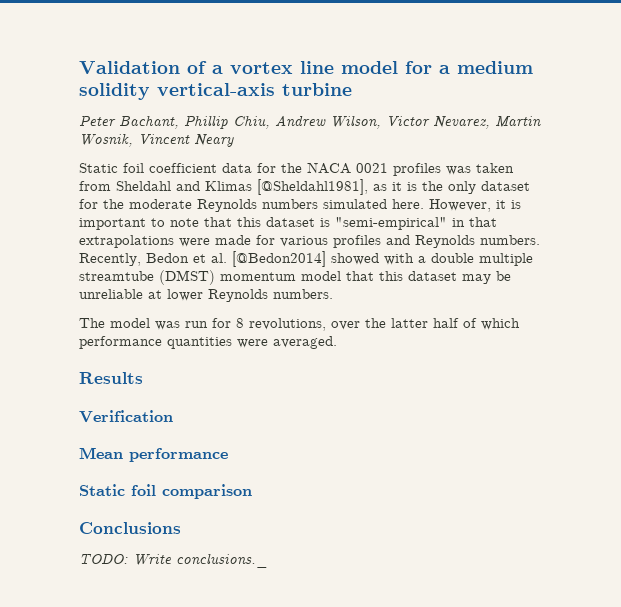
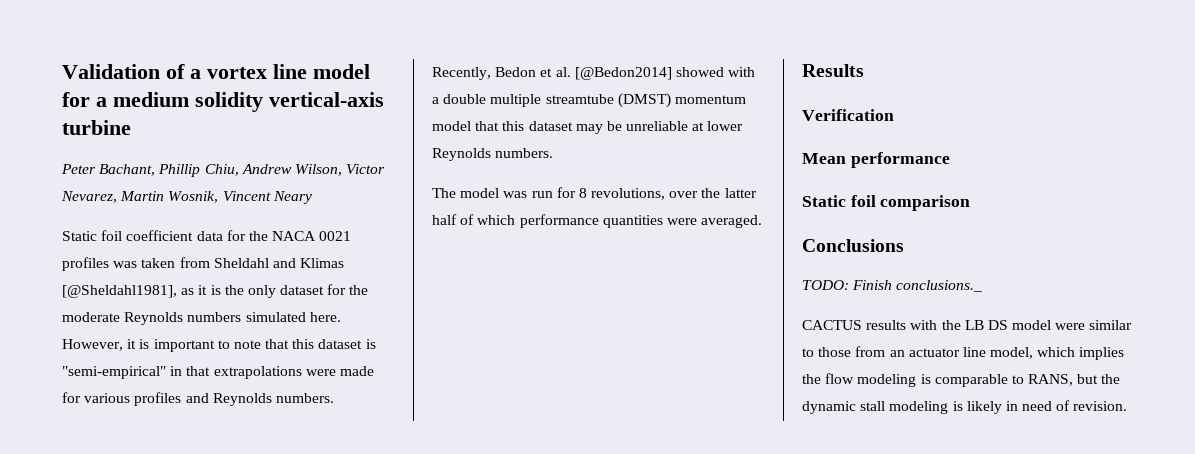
- TODO: Write conclusions._
+ TODO: Finish conclusions._
+ CACTUS results with the LB DS model were similar to those from an actuator line model, which implies the flow modeling is comparable to RANS, but the dynamic stall modeling is likely in need of revision.

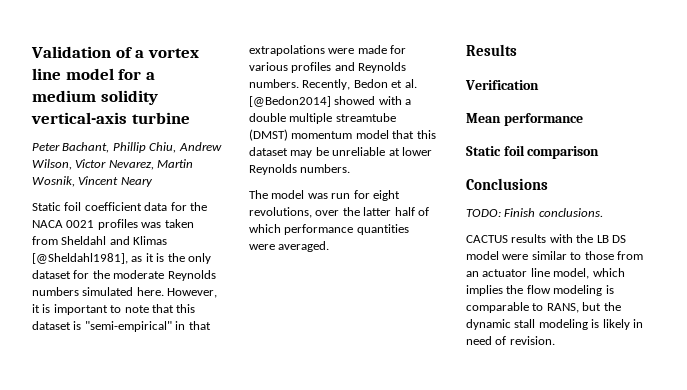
- The model was run for 8 revolutions, over the latter half of which performance quantities were averaged.
+ The model was run for eight revolutions, over the latter half of which performance quantities were averaged.
- TODO: Finish conclusions._
+ TODO: Finish conclusions.

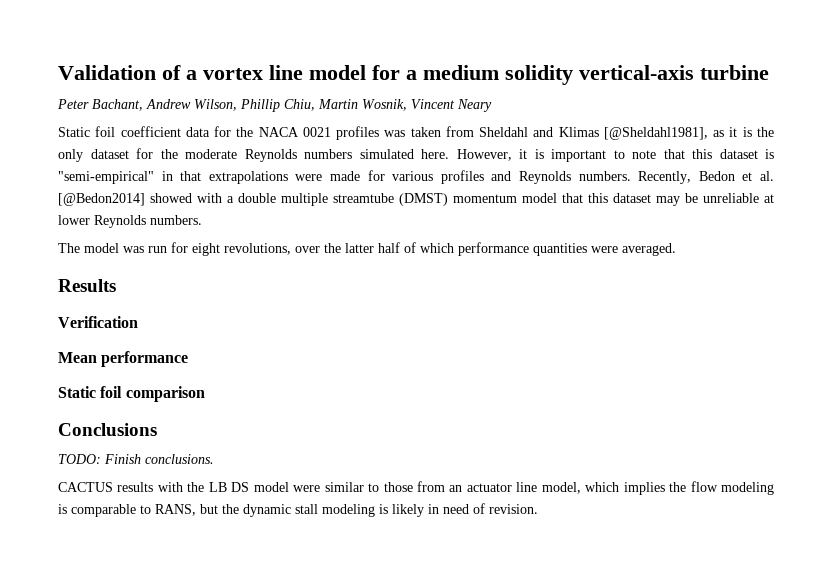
- Peter Bachant, Phillip Chiu, Andrew Wilson, Victor Nevarez, Martin Wosnik, Vincent Neary
+ Peter Bachant, Andrew Wilson, Phillip Chiu, Martin Wosnik, Vincent Neary

